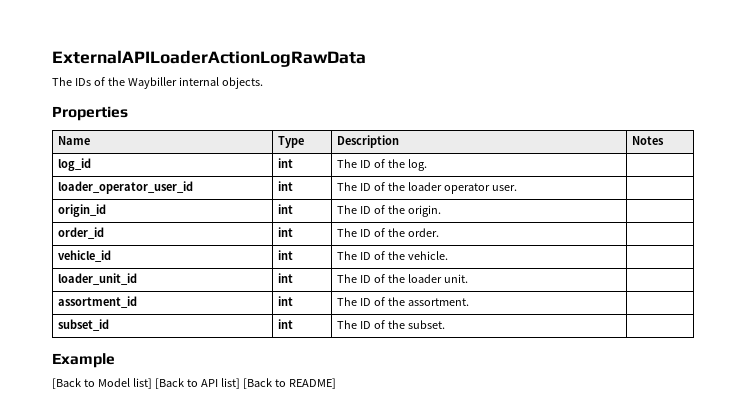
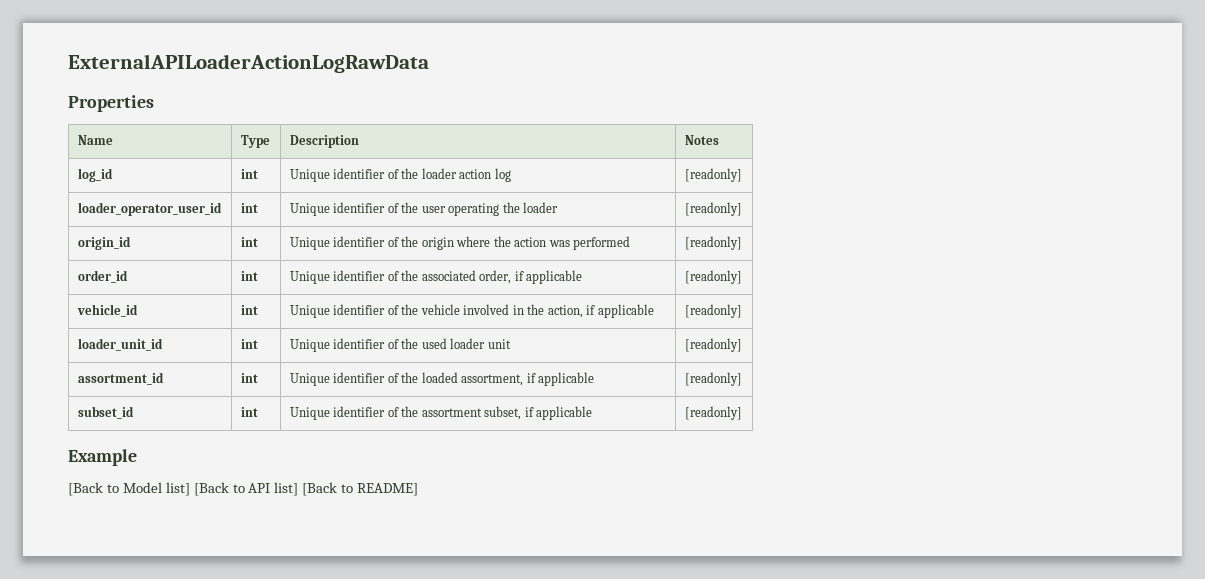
- The IDs of the Waybiller internal objects.
- log_id | int | The ID of the log. |
- loader_operator_user_id | int | The ID of the loader operator user. |
+ log_id | int | Unique identifier of the loader action log | [readonly]
+ loader_operator_user_id | int | Unique identifier of the user operating the loader | [readonly]
- origin_id | int | The ID of the origin. |
- order_id | int | The ID of the order. |
- vehicle_id | int | The ID of the vehicle. |
- loader_unit_id | int | The ID of the loader unit. |
- assortment_id | int | The ID of the assortment. |
- subset_id | int | The ID of the subset. |
+ origin_id | int | Unique identifier of the origin where the action was performed | [readonly]
+ order_id | int | Unique identifier of the associated order, if applicable | [readonly]
+ vehicle_id | int | Unique identifier of the vehicle involved in the action, if applicable | [readonly]
+ loader_unit_id | int | Unique identifier of the used loader unit | [readonly]
+ assortment_id | int | Unique identifier of the loaded assortment, if applicable | [readonly]
+ subset_id | int | Unique identifier of the assortment subset, if applicable | [readonly]

